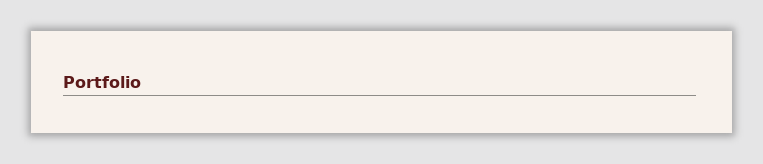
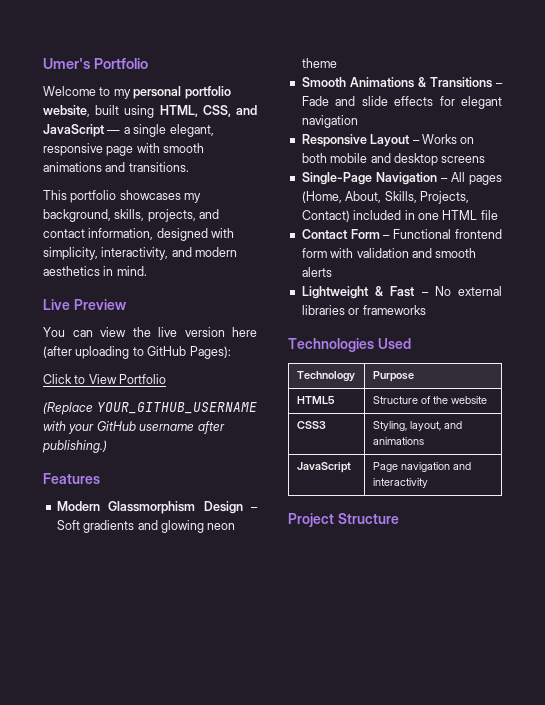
- Portfolio
+ Umer's Portfolio
+ Welcome to my personal portfolio website, built using HTML, CSS, and JavaScript — a single elegant, responsive page with smooth animations and transitions.
+ This portfolio showcases my background, skills, projects, and contact information, designed with simplicity, interactivity, and modern aesthetics in mind.
+ Live Preview
+ You can view the live version here (after uploading to GitHub Pages):
+ Click to View Portfolio
+ (Replace YOUR_GITHUB_USERNAME with your GitHub username after publishing.)
+ Features
+ Modern Glassmorphism Design – Soft gradients and glowing neon theme
+ Smooth Animations & Transitions – Fade and slide effects for elegant navigation
+ Responsive Layout – Works on both mobile and desktop screens
+ Single-Page Navigation – All pages (Home, About, Skills, Projects, Contact) included in one HTML file
+ Contact Form – Functional frontend form with validation and smooth alerts
+ Lightweight & Fast – No external libraries or frameworks
+ Technologies Used
+ Technology | Purpose
+ HTML5 | Structure of the website
+ CSS3 | Styling, layout, and animations
+ JavaScript | Page navigation and interactivity
+ Project Structure

